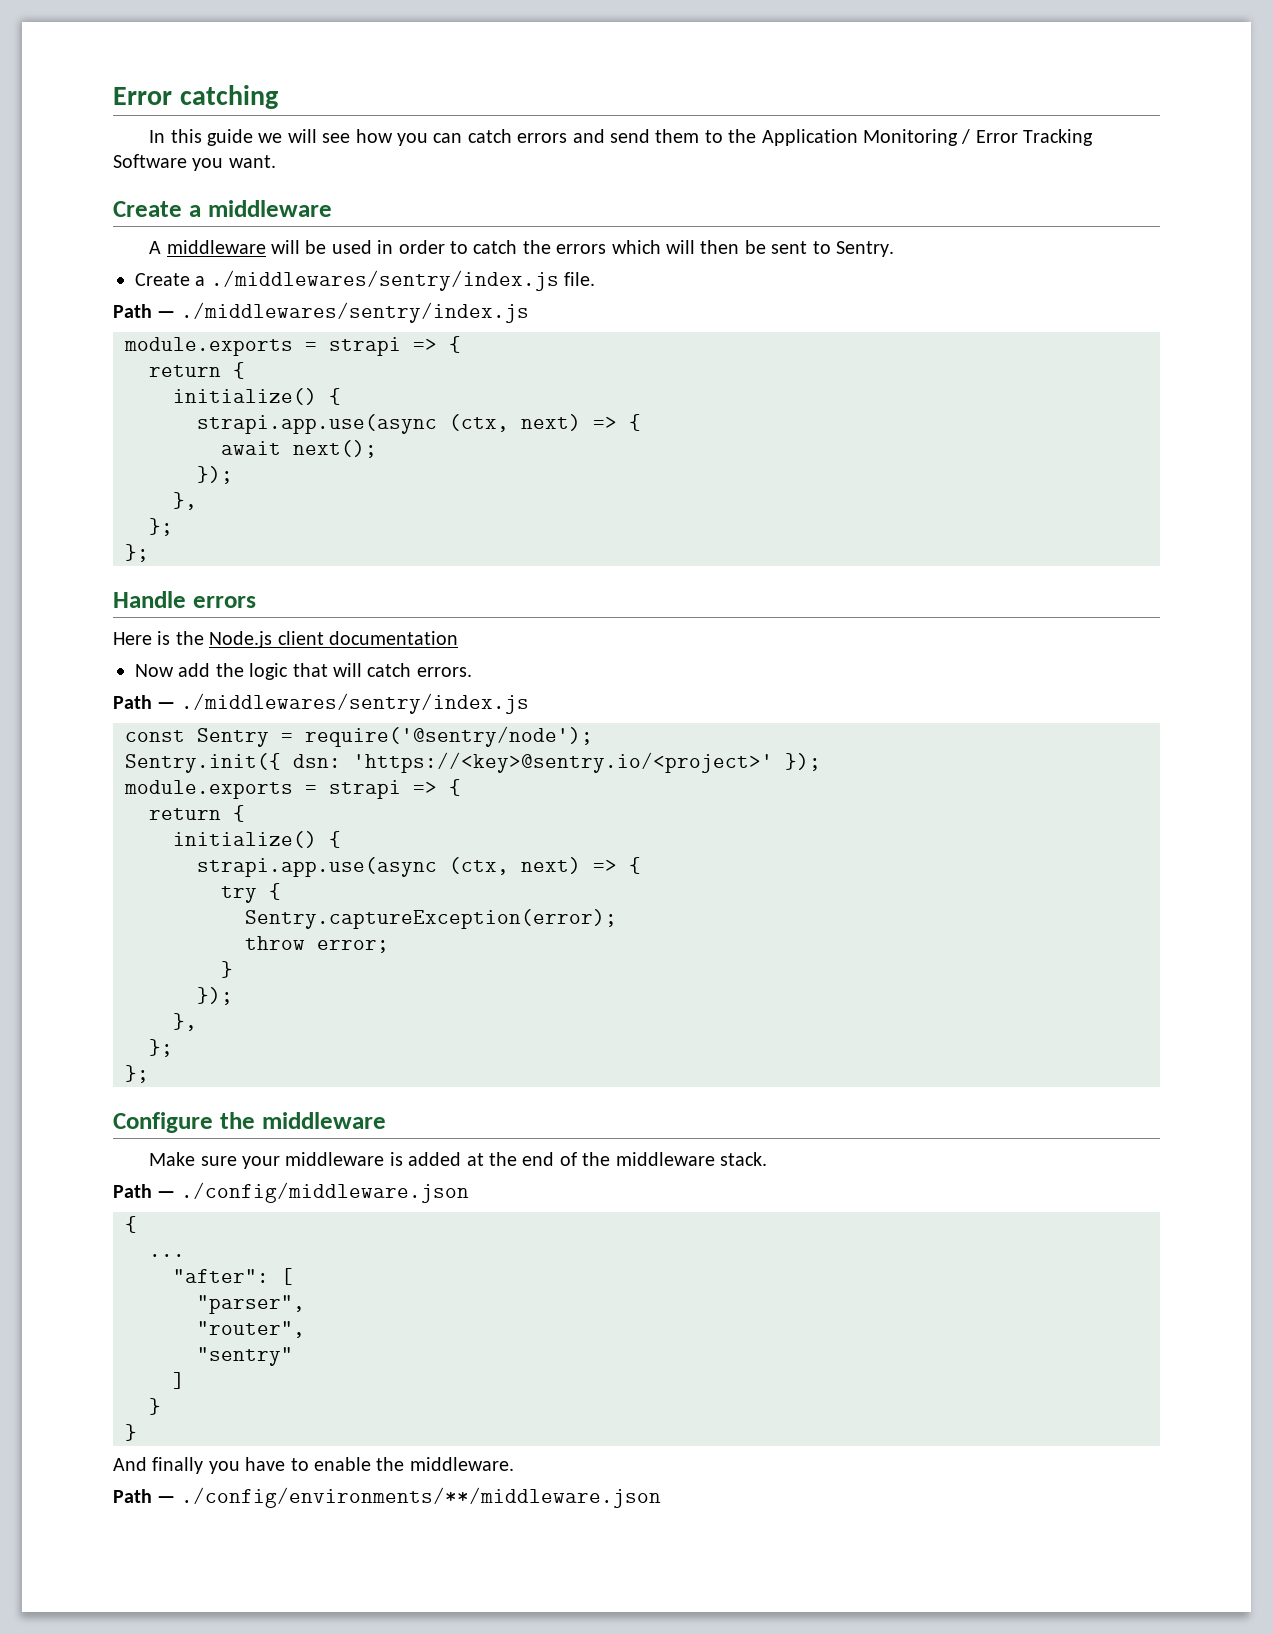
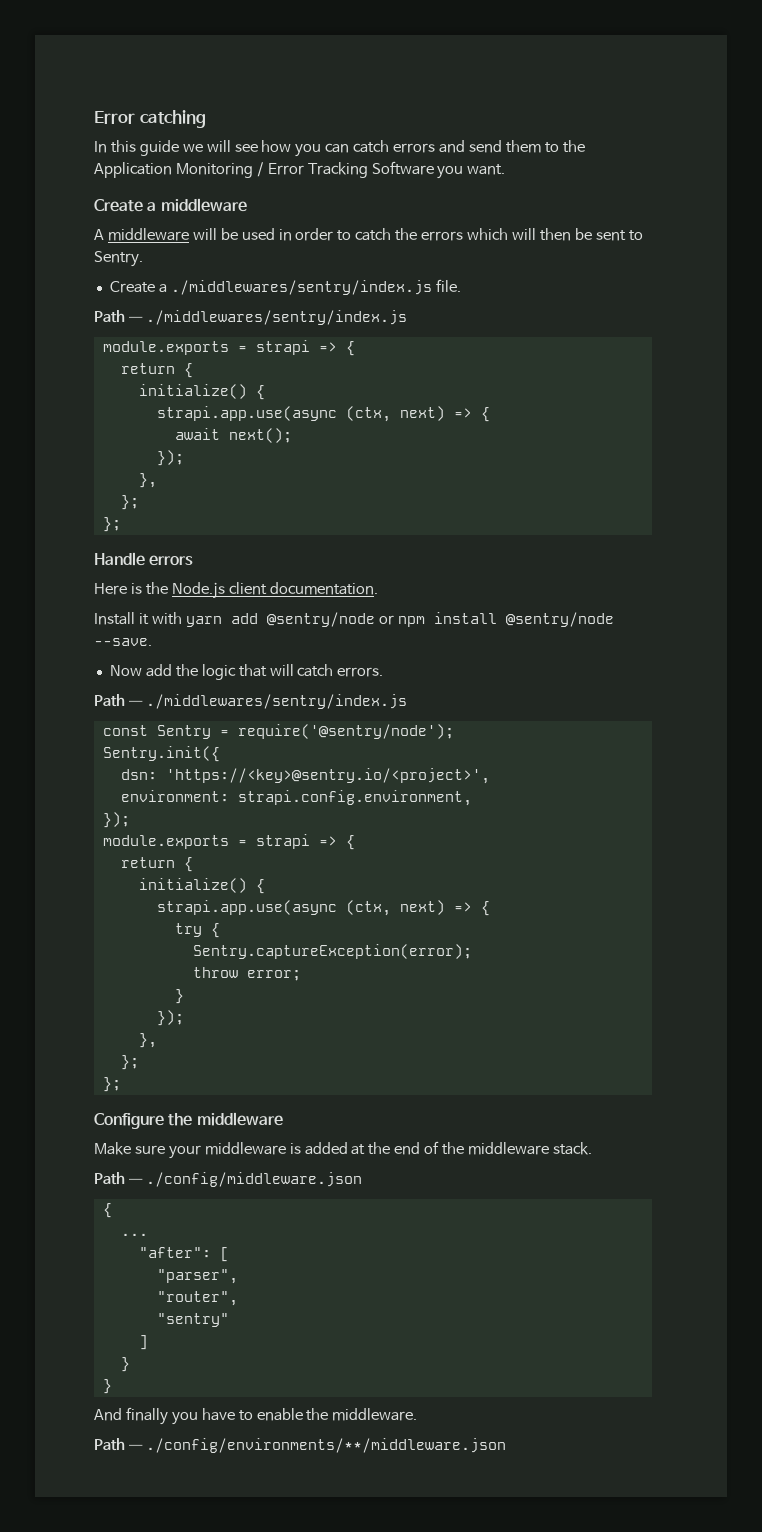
- Here is the Node.js client documentation
+ Here is the Node.js client documentation.
+ Install it with yarn add @sentry/node or npm install @sentry/node --save.
- Sentry.init({ dsn: 'https://<key>@sentry.io/<project>' });
+ Sentry.init({
+ dsn: 'https://<key>@sentry.io/<project>',
+ environment: strapi.config.environment,
+ });

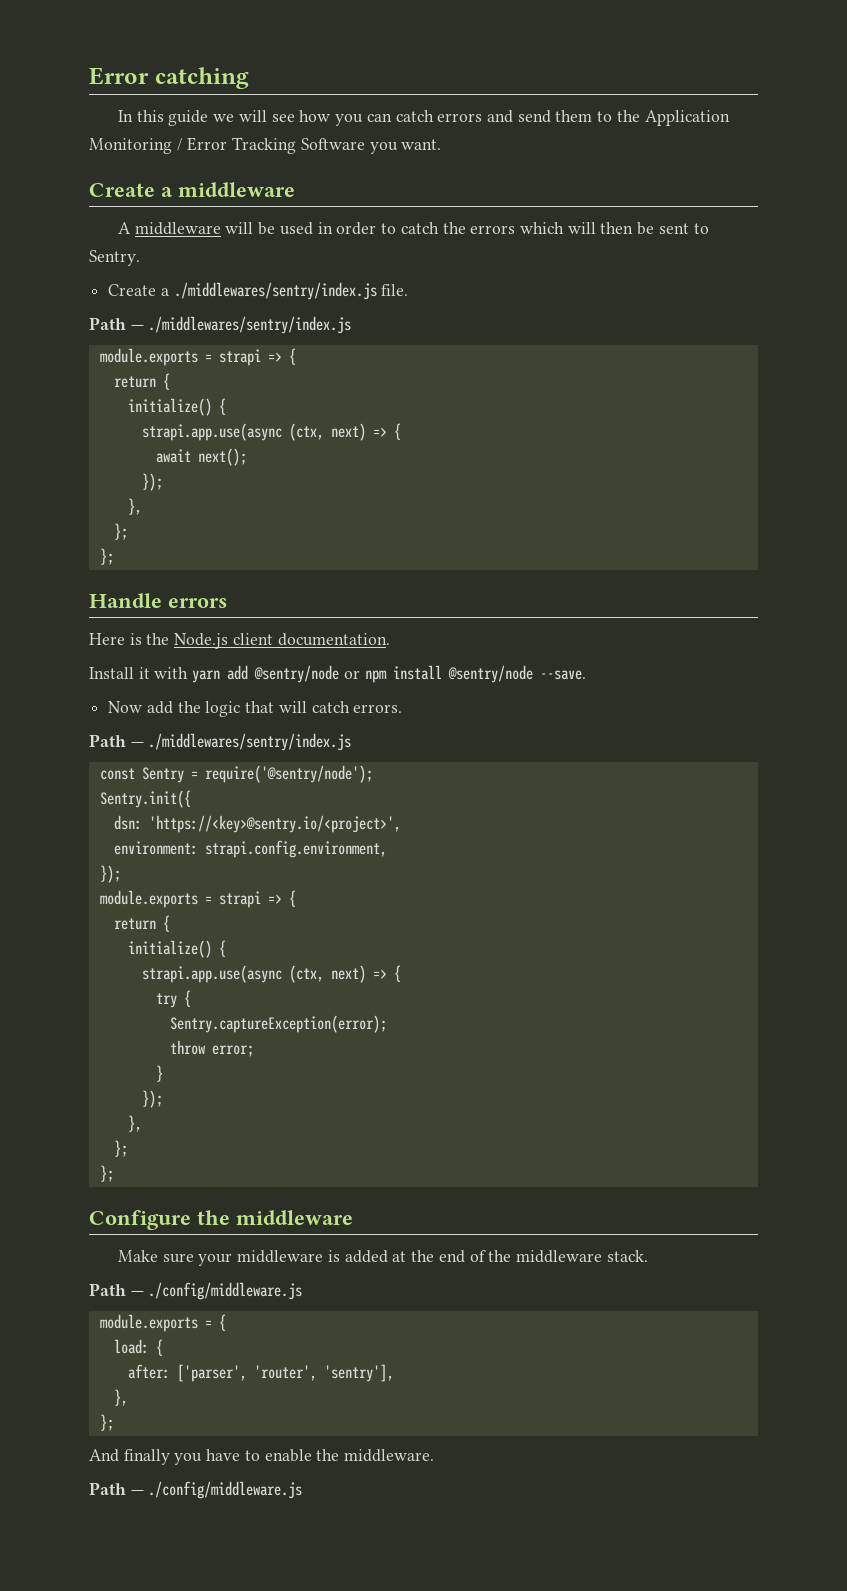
  Make sure your middleware is added at the end of the middleware stack.
- Path — ./config/middleware.json
- {
- ...
- "after": [
- "parser",
- "router",
- "sentry"
- ]
- }
- }
+ Path — ./config/middleware.js
+ module.exports = {
+ load: {
+ after: ['parser', 'router', 'sentry'],
+ },
+ };
  And finally you have to enable the middleware.
- Path — ./config/environments/**/middleware.json
+ Path — ./config/middleware.js

